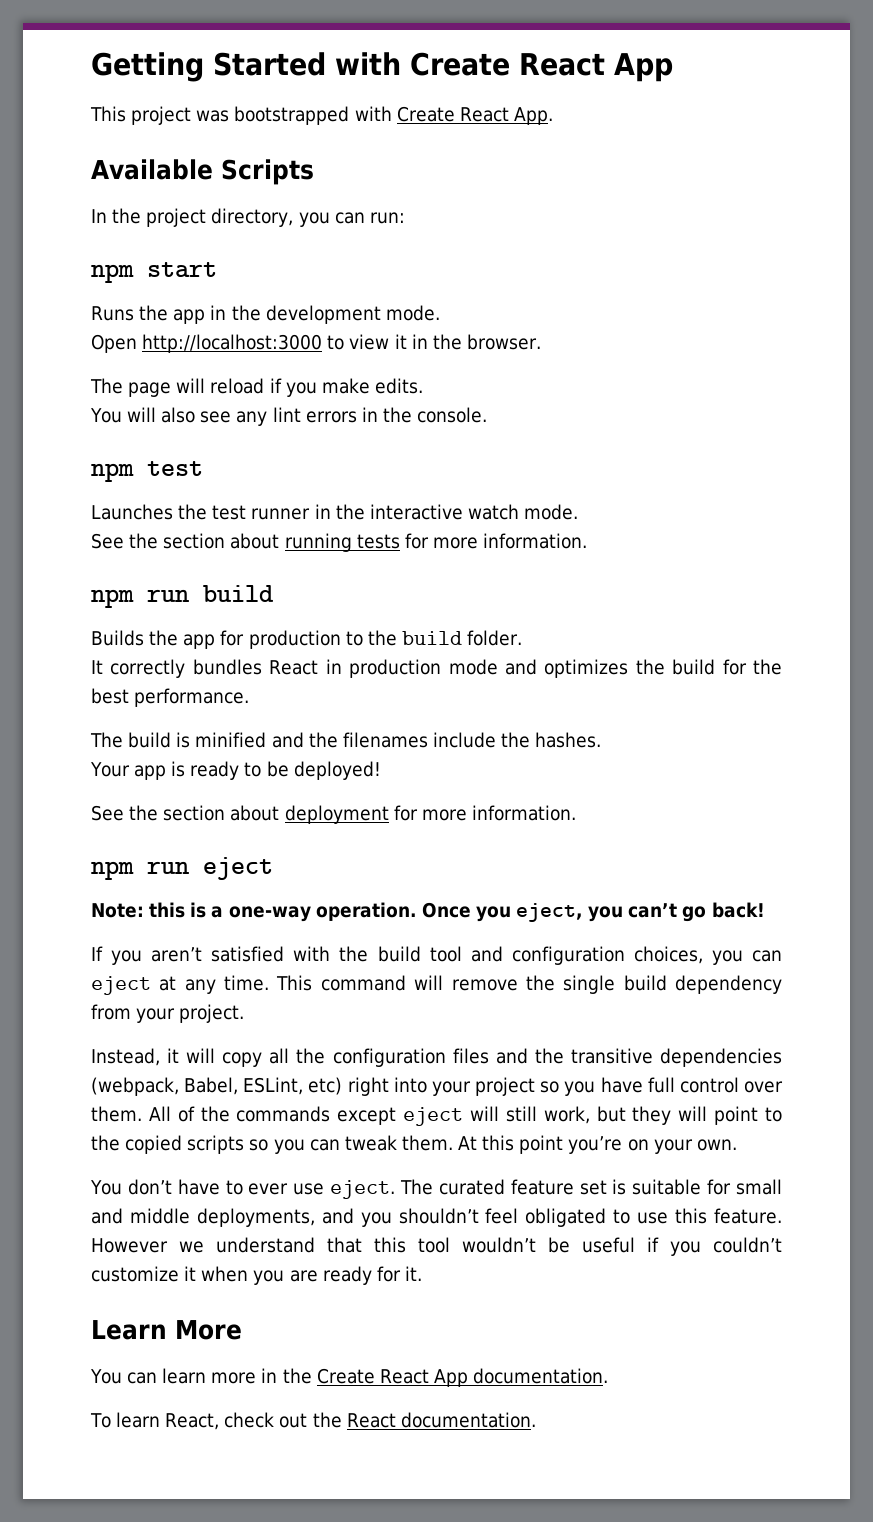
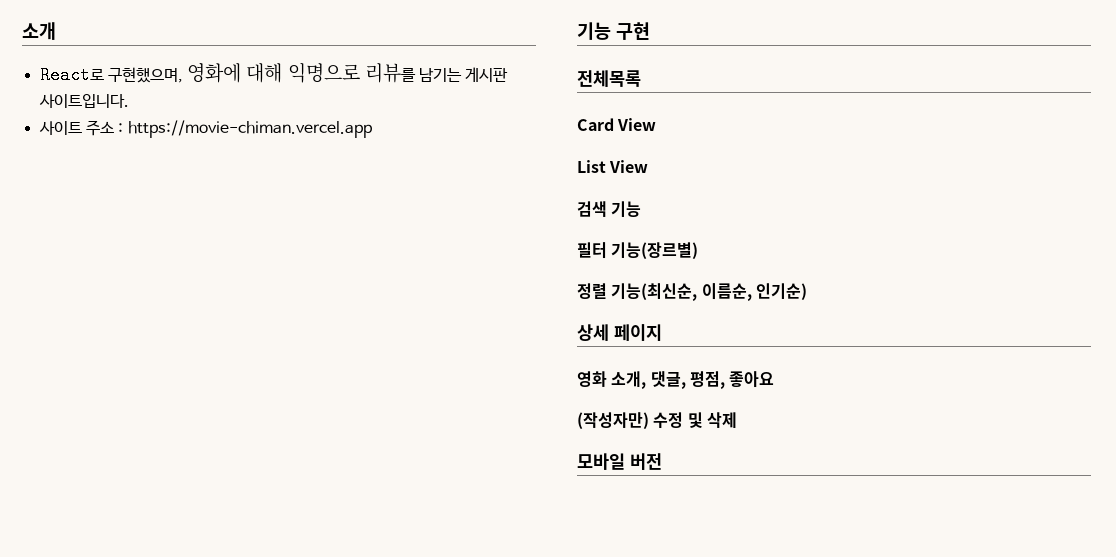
- Getting Started with Create React App
- This project was bootstrapped with Create React App.
- Available Scripts
- In the project directory, you can run:
- npm start
- Runs the app in the development mode.
- Open http://localhost:3000 to view it in the browser.
- The page will reload if you make edits.
- You will also see any lint errors in the console.
- npm test
- Launches the test runner in the interactive watch mode.
- See the section about running tests for more information.
- npm run build
- Builds the app for production to the build folder.
- It correctly bundles React in production mode and optimizes the build for the best performance.
- The build is minified and the filenames include the hashes.
- Your app is ready to be deployed!
- See the section about deployment for more information.
- npm run eject
- Note: this is a one-way operation. Once you eject, you can’t go back!
- If you aren’t satisfied with the build tool and configuration choices, you can eject at any time. This command will remove the single build dependency from your project.
- Instead, it will copy all the configuration files and the transitive dependencies (webpack, Babel, ESLint, etc) right into your project so you have full control over them. All of the commands except eject will still work, but they will point to the copied scripts so you can tweak them. At this point you’re on your own.
- You don’t have to ever use eject. The curated feature set is suitable for small and middle deployments, and you shouldn’t feel obligated to use this feature. However we understand that this tool wouldn’t be useful if you couldn’t customize it when you are ready for it.
- Learn More
- You can learn more in the Create React App documentation.
- To learn React, check out the React documentation.
+ 소개
+ React로 구현했으며, 영화에 대해 익명으로 리뷰를 남기는 게시판 사이트입니다.
+ 사이트 주소 : https://movie-chiman.vercel.app
+ 기능 구현
+ 전체목록
+ Card View
+ List View
+ 검색 기능
+ 필터 기능(장르별)
+ 정렬 기능(최신순, 이름순, 인기순)
+ 상세 페이지
+ 영화 소개, 댓글, 평점, 좋아요
+ (작성자만) 수정 및 삭제
+ 모바일 버전

